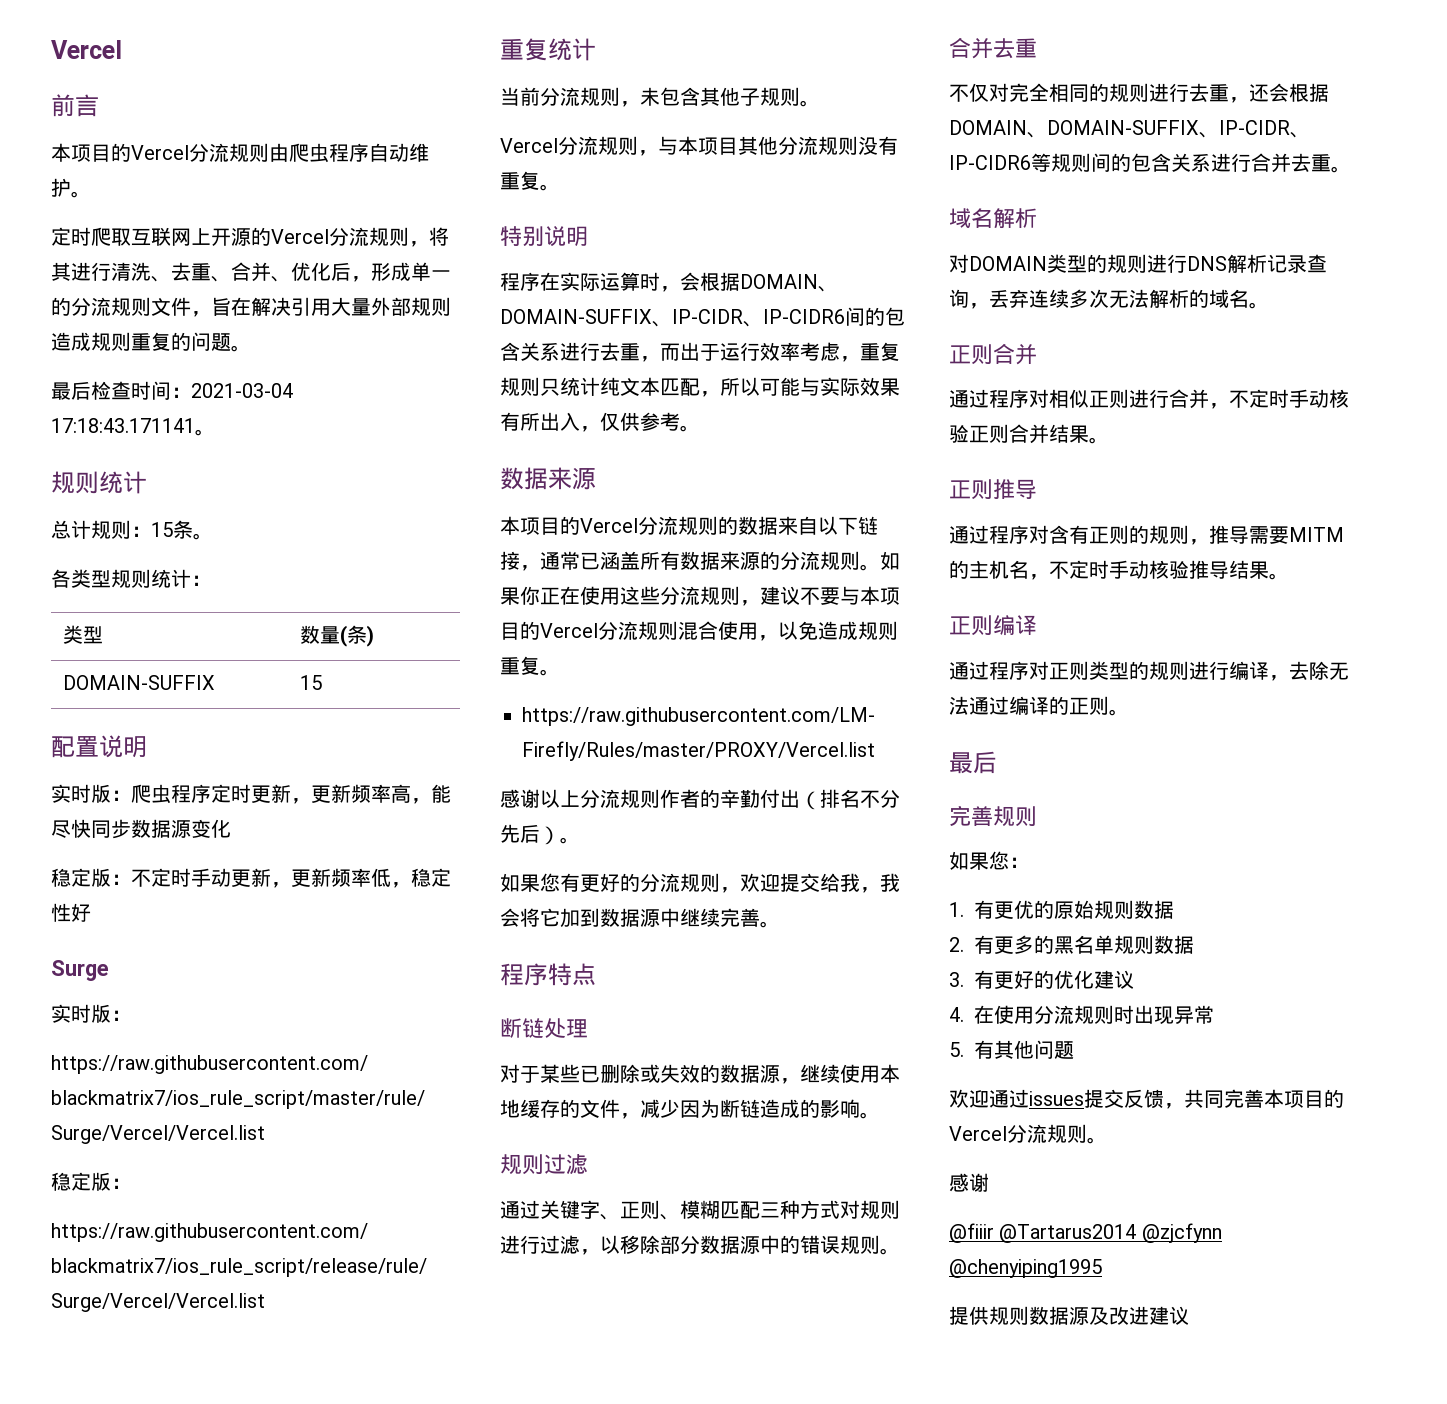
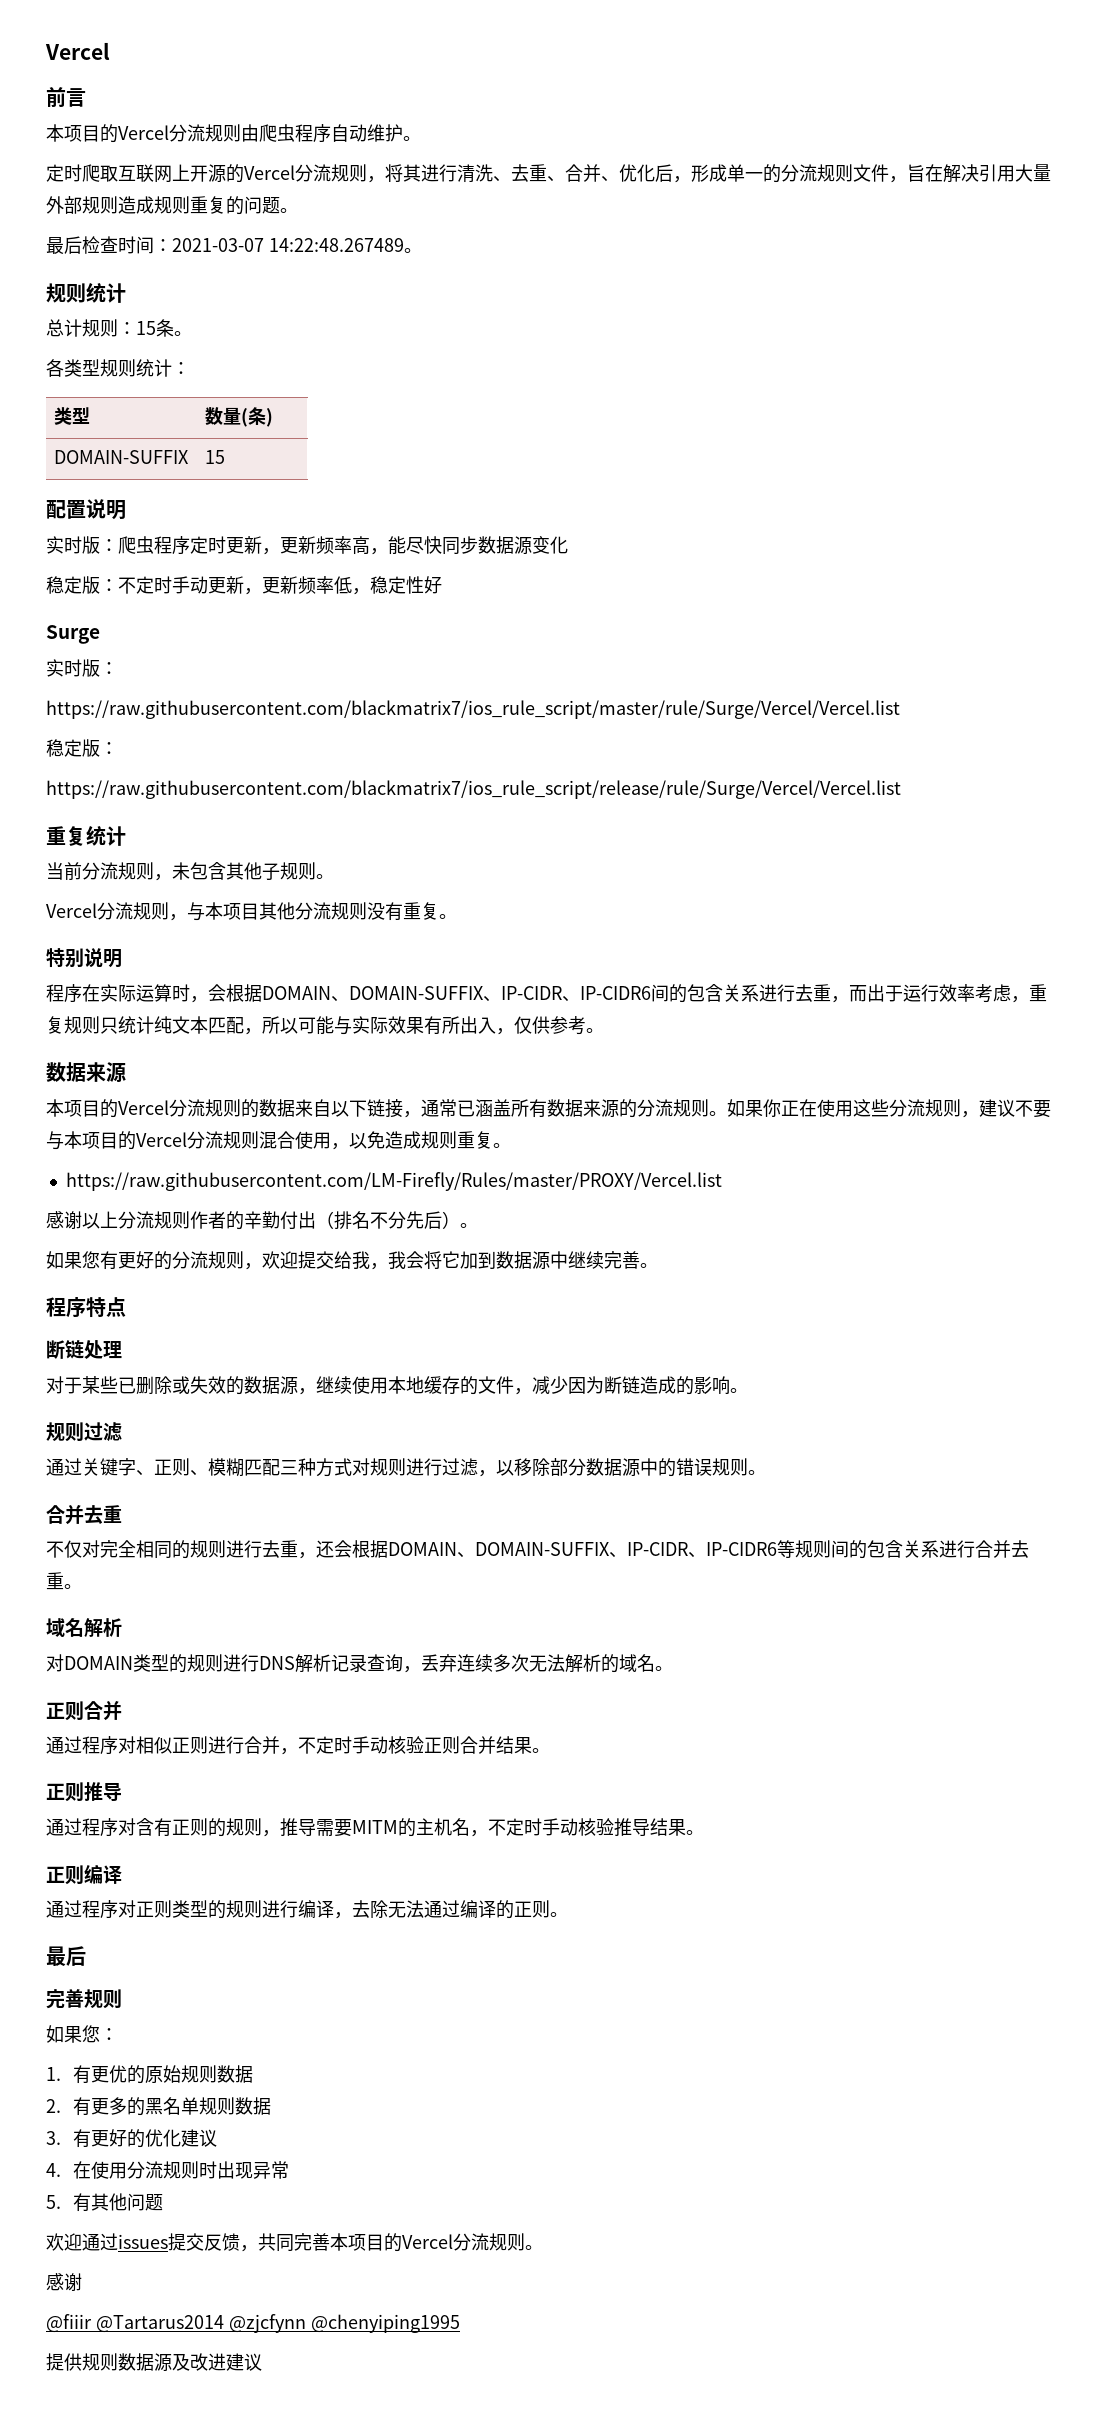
- 最后检查时间：2021-03-04 17:18:43.171141。
+ 最后检查时间：2021-03-07 14:22:48.267489。

